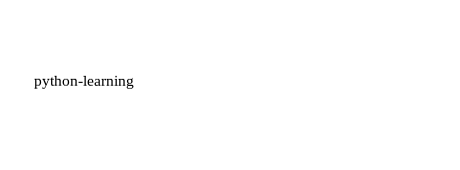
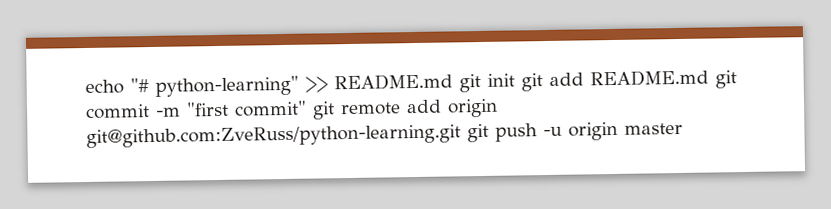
- python-learning
+ echo "# python-learning" >> README.md git init git add README.md git commit -m "first commit" git remote add origin git@github.com:ZveRuss/python-learning.git git push -u origin master

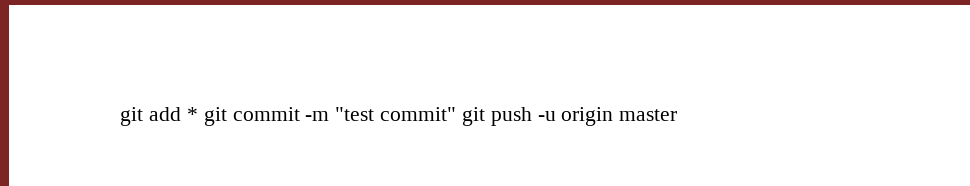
- echo "# python-learning" >> README.md git init git add README.md git commit -m "first commit" git remote add origin git@github.com:ZveRuss/python-learning.git git push -u origin master
+ git add * git commit -m "test commit" git push -u origin master

